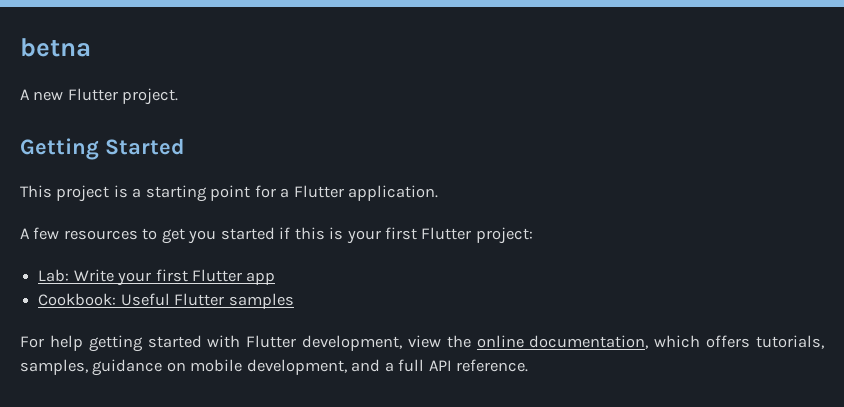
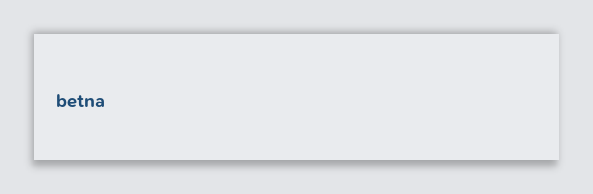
- A new Flutter project.
- Getting Started
- This project is a starting point for a Flutter application.
- A few resources to get you started if this is your first Flutter project:
- Lab: Write your first Flutter app
- Cookbook: Useful Flutter samples
- For help getting started with Flutter development, view the online documentation, which offers tutorials, samples, guidance on mobile development, and a full API reference.

